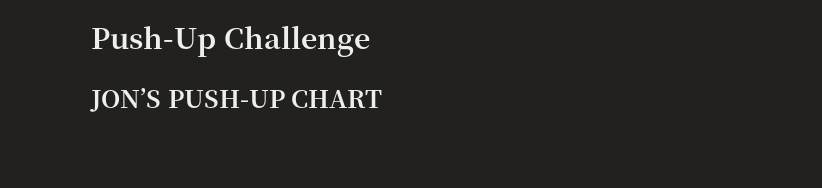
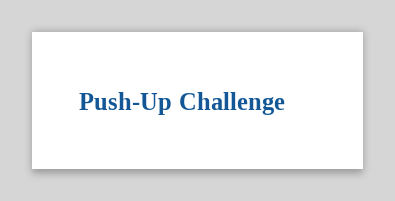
- JON’S PUSH-UP CHART

